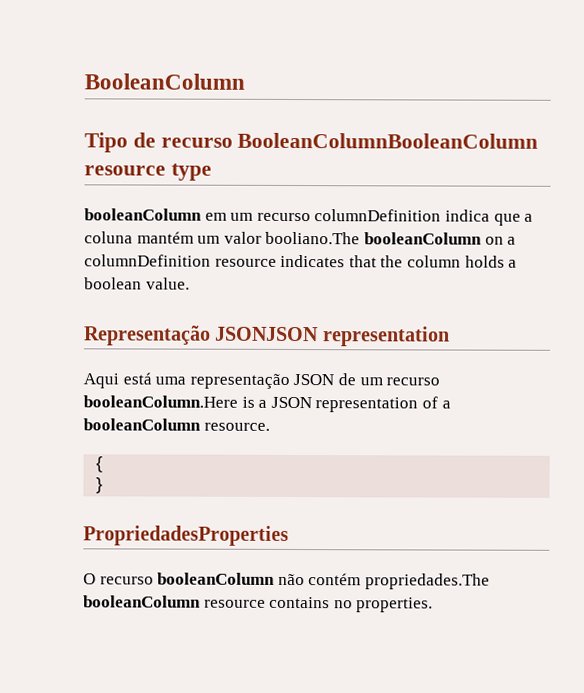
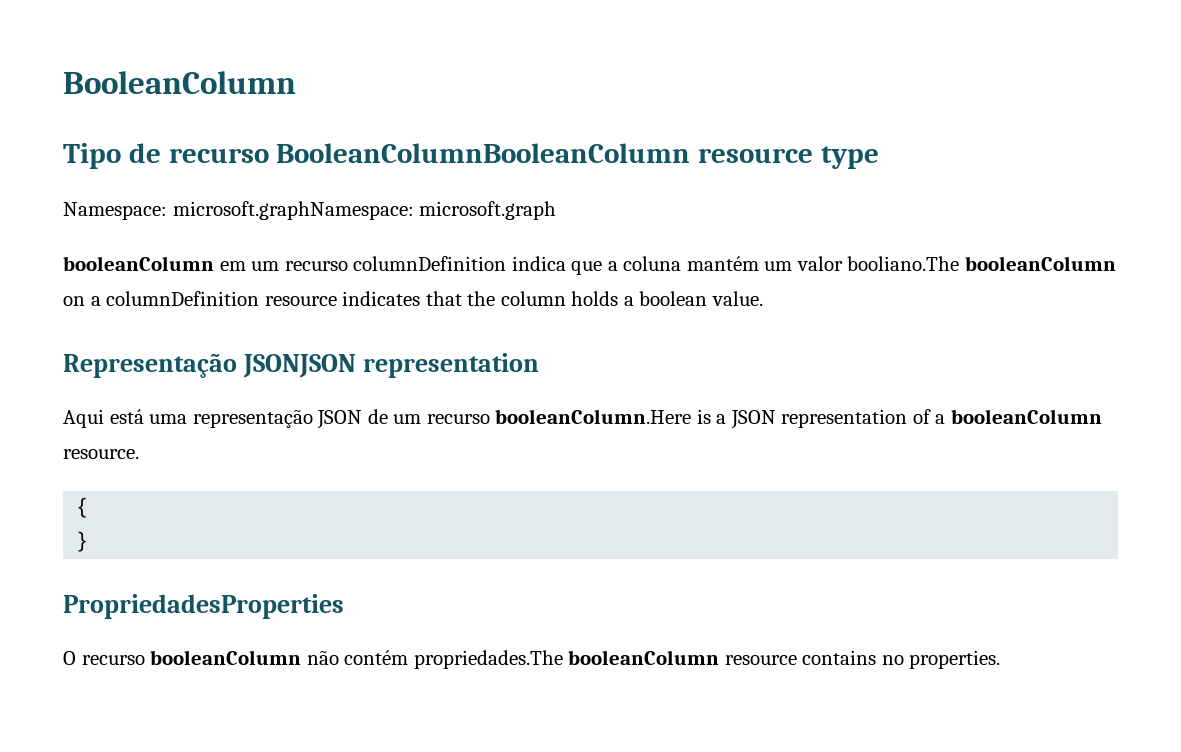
+ Namespace: microsoft.graphNamespace: microsoft.graph

